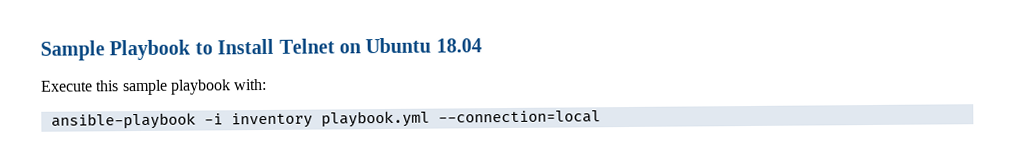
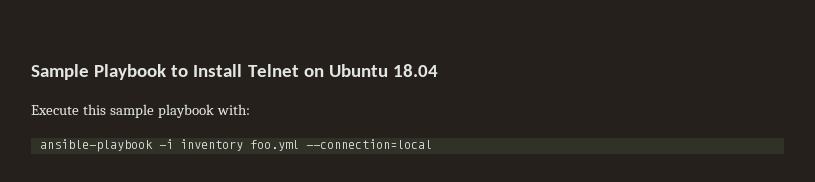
- ansible-playbook -i inventory playbook.yml --connection=local
+ ansible-playbook -i inventory foo.yml --connection=local

